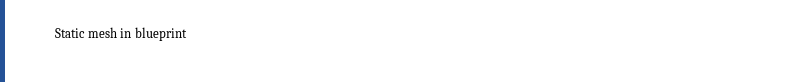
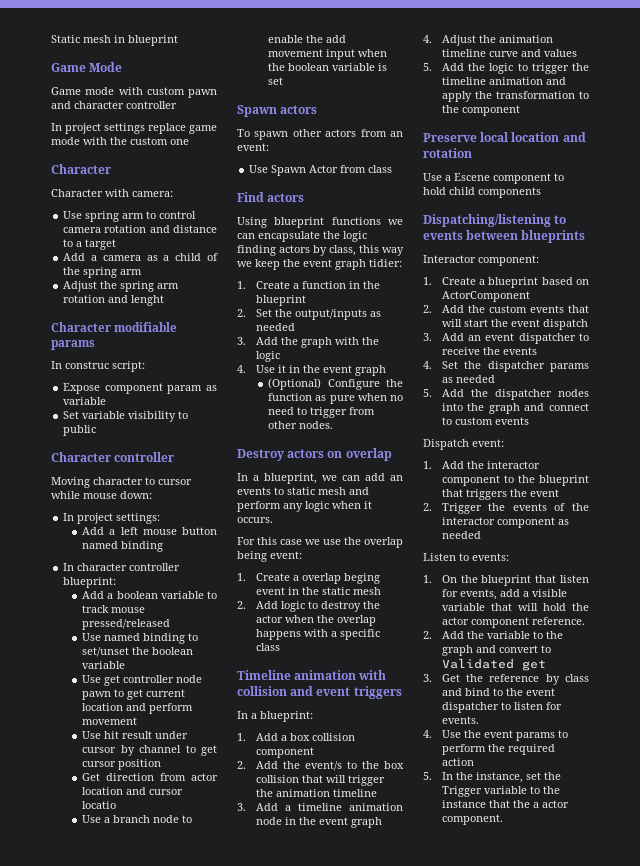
+ Game Mode
+ Game mode with custom pawn and character controller
+ In project settings replace game mode with the custom one
+ Character
+ Character with camera:
+ Use spring arm to control camera rotation and distance to a target
+ Add a camera as a child of the spring arm
+ Adjust the spring arm rotation and lenght
+ Character modifiable params
+ In construc script:
+ Expose component param as variable
+ Set variable visibility to public
+ Character controller
+ Moving character to cursor while mouse down:
+ In project settings:
+ Add a left mouse button named binding
+ In character controller blueprint:
+ Add a boolean variable to track mouse pressed/released
+ Use named binding to set/unset the boolean variable
+ Use get controller node pawn to get current location and perform movement
+ Use hit result under cursor by channel to get cursor position
+ Get direction from actor location and cursor locatio
+ Use a branch node to enable the add movement input when the boolean variable is set
+ Spawn actors
+ To spawn other actors from an event:
+ Use Spawn Actor from class
+ Find actors
+ Using blueprint functions we can encapsulate the logic finding actors by class, this way we keep the event graph tidier:
+ 1. Create a function in the blueprint
+ 2. Set the output/inputs as needed
+ 3. Add the graph with the logic
+ 4. Use it in the event graph
+ (Optional) Configure the function as pure when no need to trigger from other nodes.
+ Destroy actors on overlap
+ In a blueprint, we can add an events to static mesh and perform any logic when it occurs.
+ For this case we use the overlap being event:
+ 1. Create a overlap beging event in the static mesh
+ 2. Add logic to destroy the actor when the overlap happens with a specific class
+ Timeline animation with collision and event triggers
+ In a blueprint:
+ 1. Add a box collision component
+ 2. Add the event/s to the box collision that will trigger the animation timeline
+ 3. Add a timeline animation node in the event graph
+ 4. Adjust the animation timeline curve and values
+ 5. Add the logic to trigger the timeline animation and apply the transformation to the component
+ Preserve local location and rotation
+ Use a Escene component to hold child components
+ Dispatching/listening to events between blueprints
+ Interactor component:
+ 1. Create a blueprint based on ActorComponent
+ 2. Add the custom events that will start the event dispatch
+ 3. Add an event dispatcher to receive the events
+ 4. Set the dispatcher params as needed
+ 5. Add the dispatcher nodes into the graph and connect to custom events
+ Dispatch event:
+ 1. Add the interactor component to the blueprint that triggers the event
+ 2. Trigger the events of the interactor component as needed
+ Listen to events:
+ 1. On the blueprint that listen for events, add a visible variable that will hold the actor component reference.
+ 2. Add the variable to the graph and convert to Validated get
+ 3. Get the reference by class and bind to the event dispatcher to listen for events.
+ 4. Use the event params to perform the required action
+ 5. In the instance, set the Trigger variable to the instance that the a actor component.

